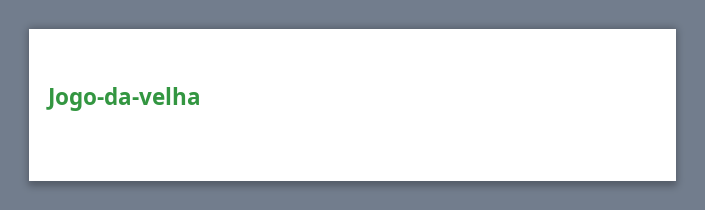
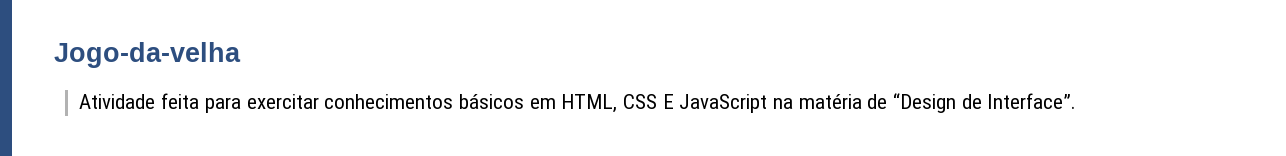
+ Atividade feita para exercitar conhecimentos básicos em HTML, CSS E JavaScript na matéria de “Design de Interface”.

